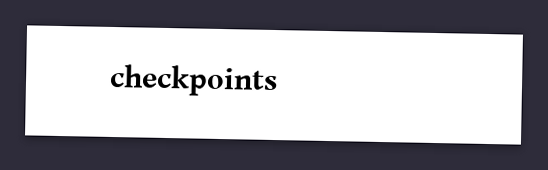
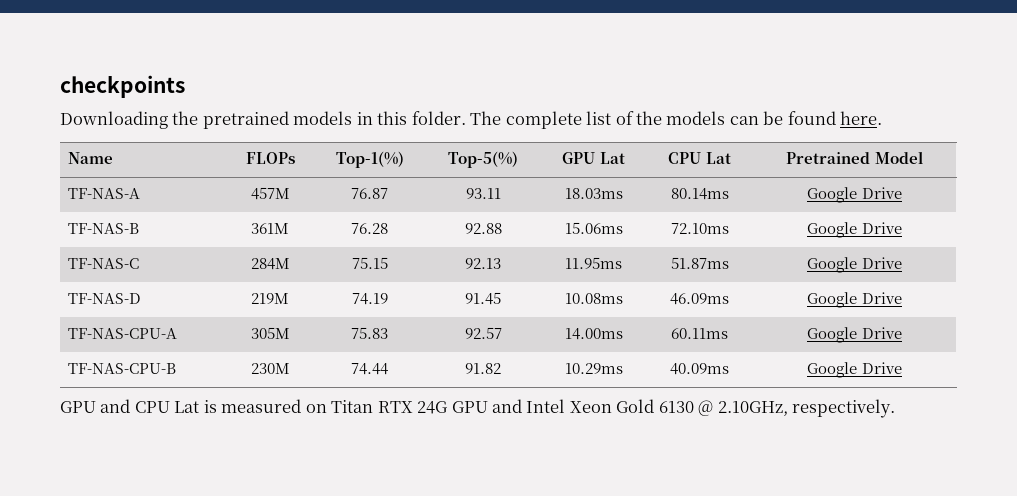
+ Downloading the pretrained models in this folder. The complete list of the models can be found here.
+ Name | FLOPs | Top-1(%) | Top-5(%) | GPU Lat | CPU Lat | Pretrained Model
+ TF-NAS-A | 457M | 76.87 | 93.11 | 18.03ms | 80.14ms | Google Drive
+ TF-NAS-B | 361M | 76.28 | 92.88 | 15.06ms | 72.10ms | Google Drive
+ TF-NAS-C | 284M | 75.15 | 92.13 | 11.95ms | 51.87ms | Google Drive
+ TF-NAS-D | 219M | 74.19 | 91.45 | 10.08ms | 46.09ms | Google Drive
+ TF-NAS-CPU-A | 305M | 75.83 | 92.57 | 14.00ms | 60.11ms | Google Drive
+ TF-NAS-CPU-B | 230M | 74.44 | 91.82 | 10.29ms | 40.09ms | Google Drive
+ GPU and CPU Lat is measured on Titan RTX 24G GPU and Intel Xeon Gold 6130 @ 2.10GHz, respectively.

